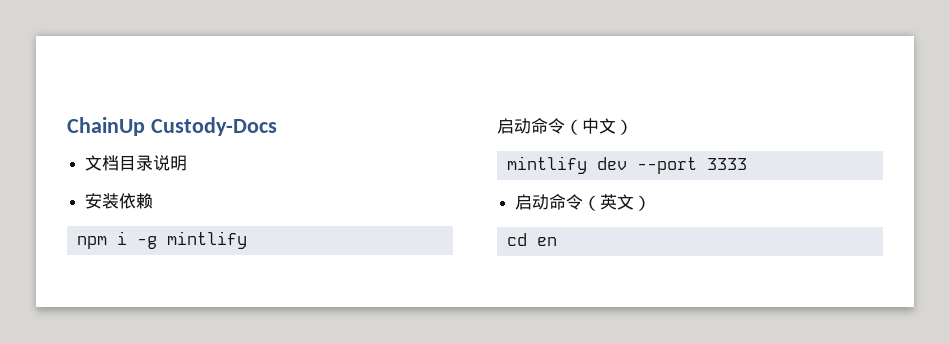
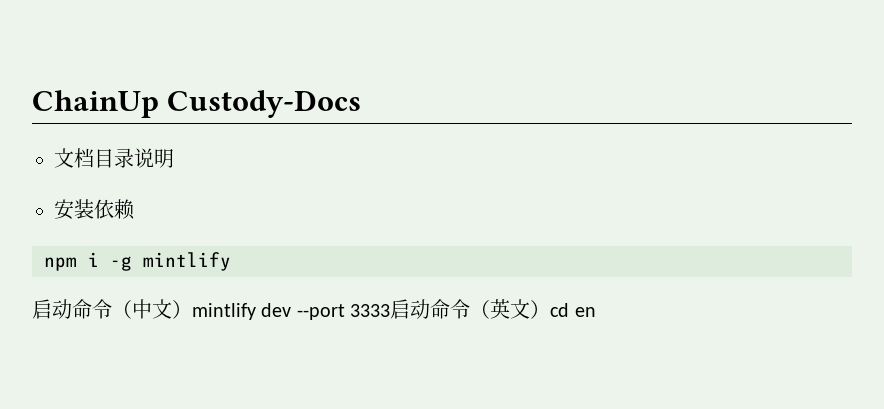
- 启动命令（中文）
- mintlify dev --port 3333
- 启动命令（英文）
- cd en
+ 启动命令（中文）mintlify dev --port 3333启动命令（英文）cd en

